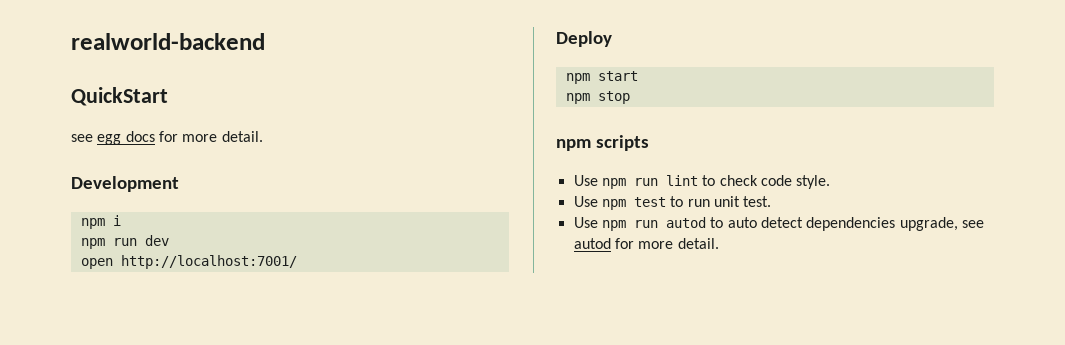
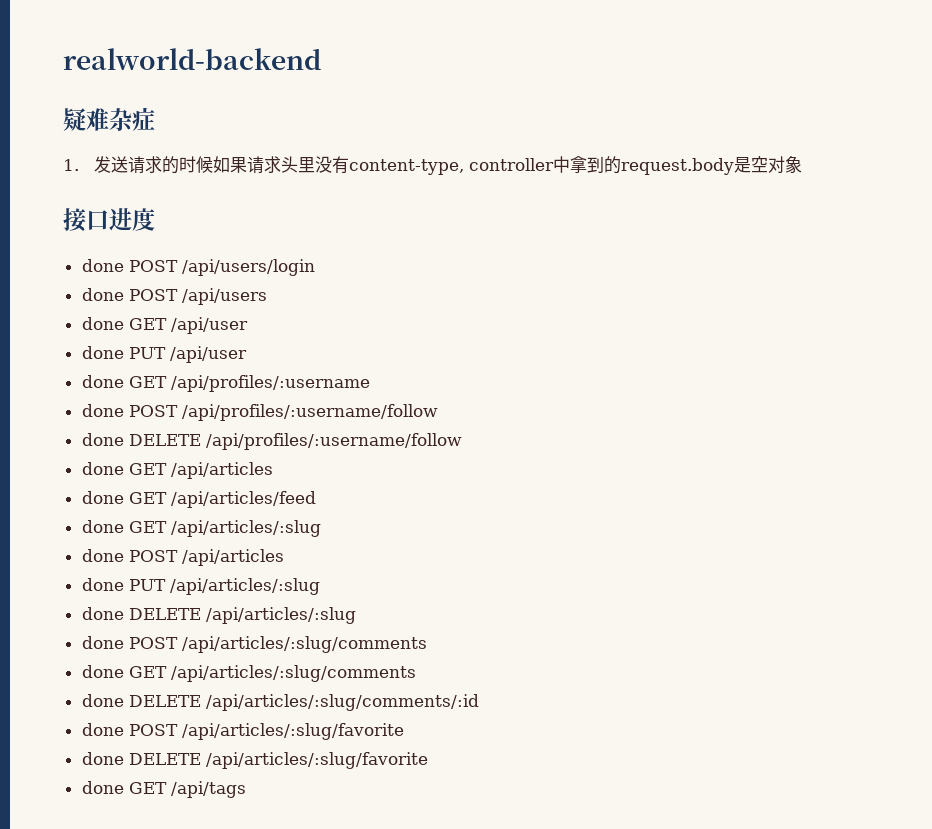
- QuickStart
- see egg docs for more detail.
- Development
- npm i
- npm run dev
- open http://localhost:7001/
- Deploy
- npm start
- npm stop
- npm scripts
- Use npm run lint to check code style.
- Use npm test to run unit test.
- Use npm run autod to auto detect dependencies upgrade, see autod for more detail.
+ 疑难杂症
+ 1.发送请求的时候如果请求头里没有content-type, controller中拿到的request.body是空对象
+ 接口进度
+ done POST /api/users/login
+ done POST /api/users
+ done GET /api/user
+ done PUT /api/user
+ done GET /api/profiles/:username
+ done POST /api/profiles/:username/follow
+ done DELETE /api/profiles/:username/follow
+ done GET /api/articles
+ done GET /api/articles/feed
+ done GET /api/articles/:slug
+ done POST /api/articles
+ done PUT /api/articles/:slug
+ done DELETE /api/articles/:slug
+ done POST /api/articles/:slug/comments
+ done GET /api/articles/:slug/comments
+ done DELETE /api/articles/:slug/comments/:id
+ done POST /api/articles/:slug/favorite
+ done DELETE /api/articles/:slug/favorite
+ done GET /api/tags

